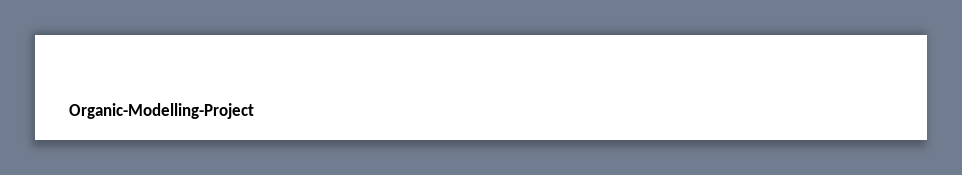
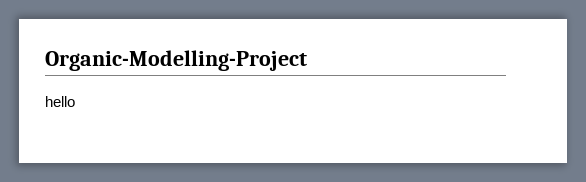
+ hello

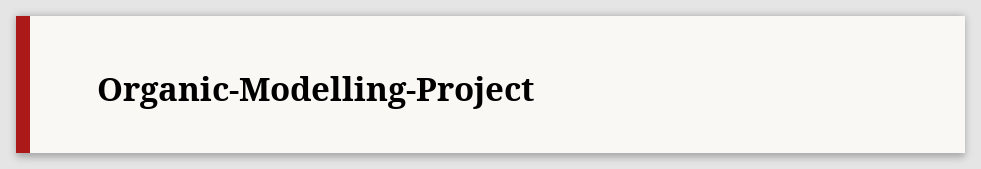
- hello

